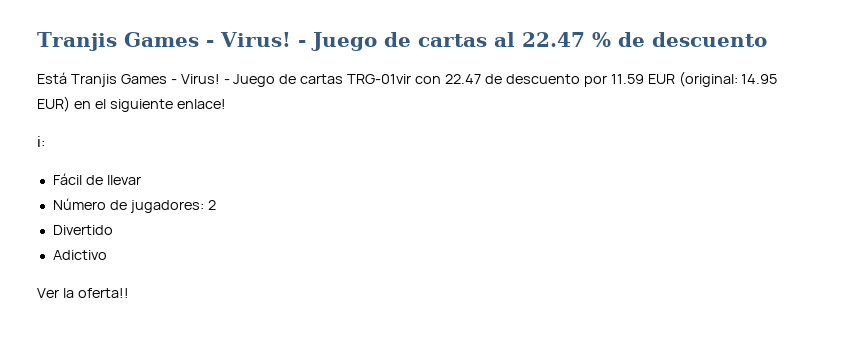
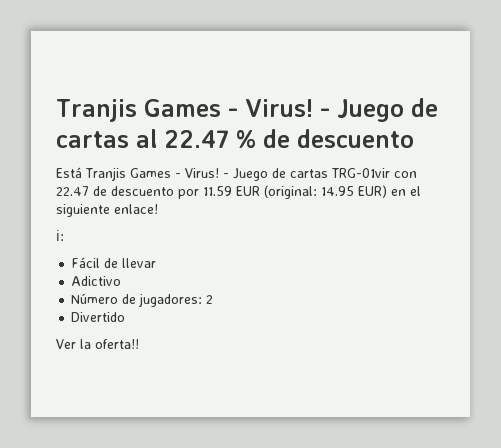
+ Adictivo
- Adictivo

